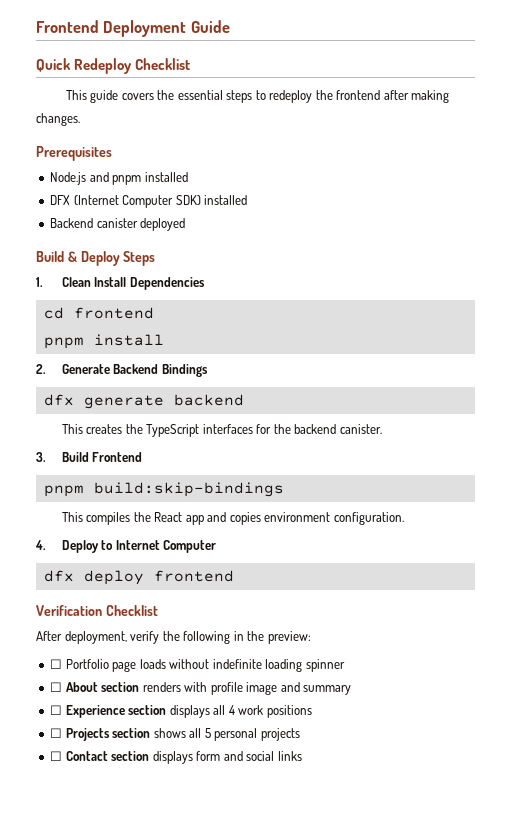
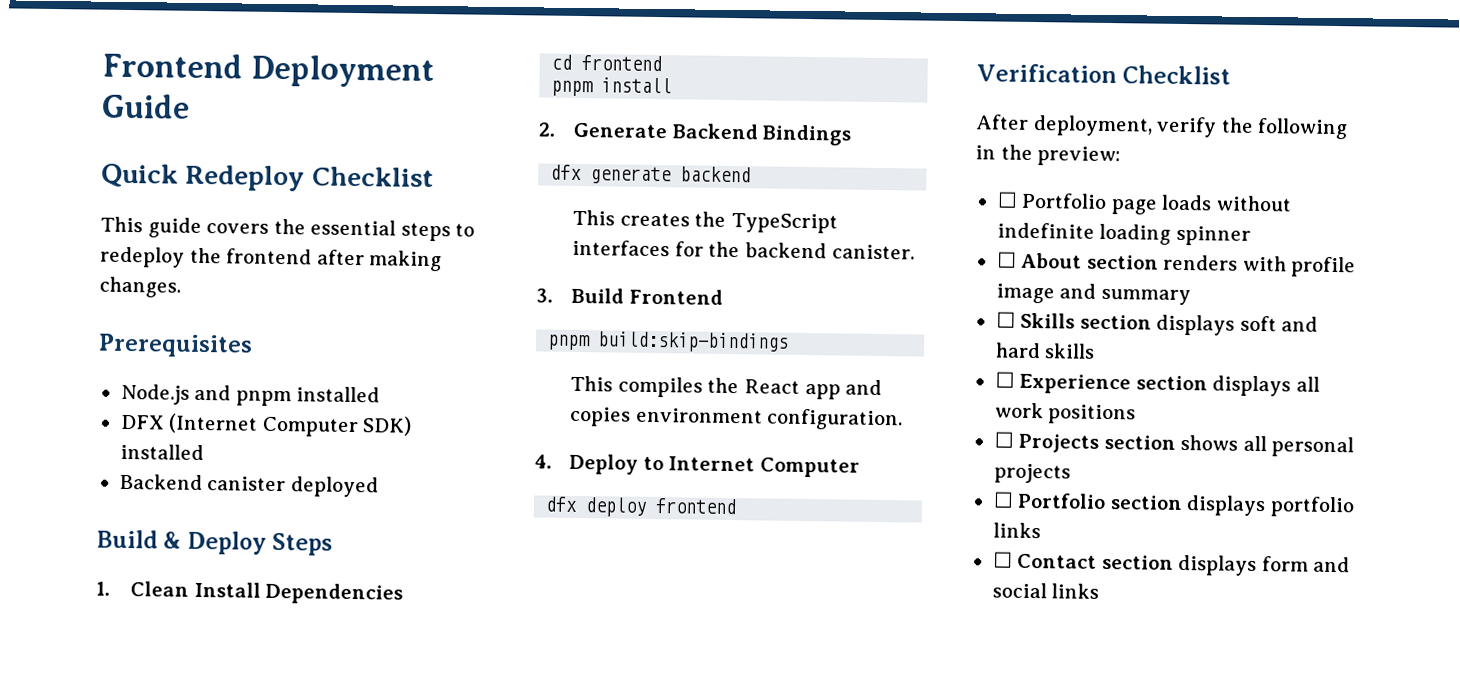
+ ☐ Skills section displays soft and hard skills
- ☐ Experience section displays all 4 work positions
+ ☐ Experience section displays all work positions
- ☐ Projects section shows all 5 personal projects
+ ☐ Projects section shows all personal projects
+ ☐ Portfolio section displays portfolio links

